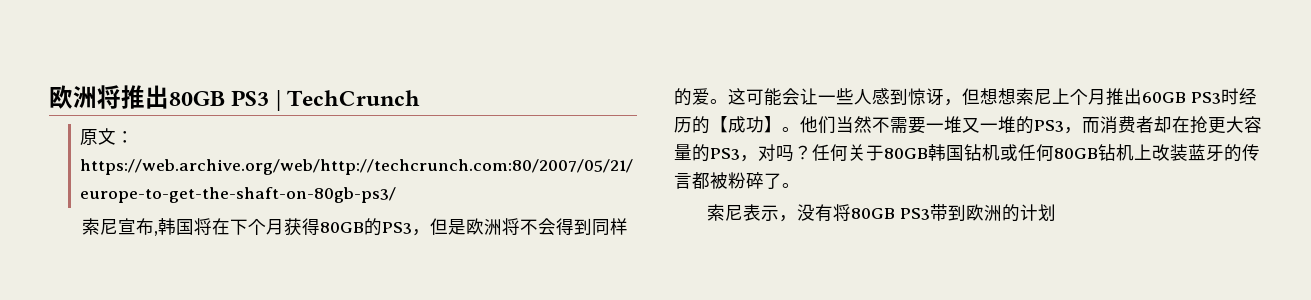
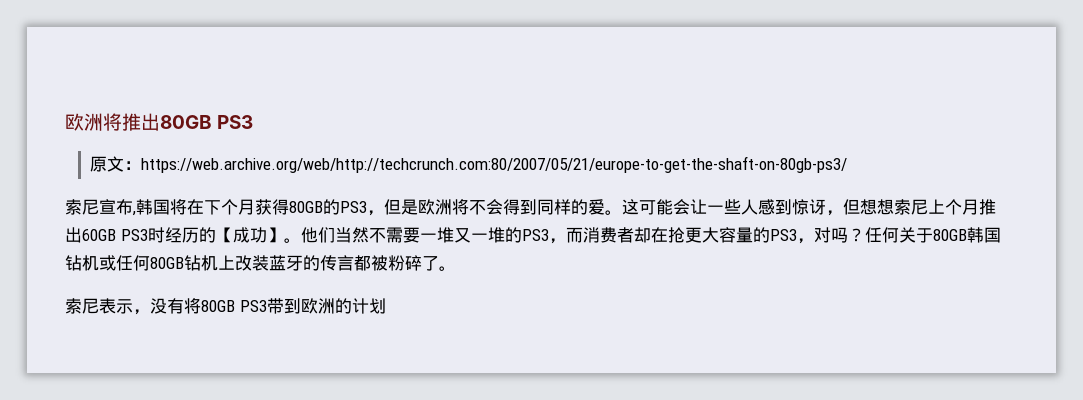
- 欧洲将推出80GB PS3 | TechCrunch
+ 欧洲将推出80GB PS3

